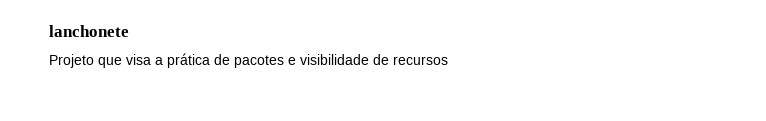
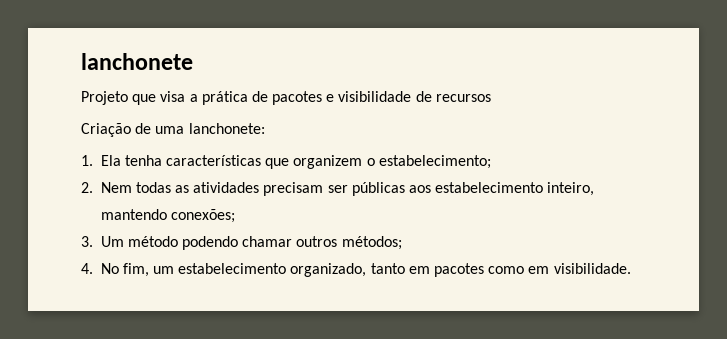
+ Criação de uma lanchonete:
+ 1. Ela tenha características que organizem o estabelecimento;
+ 2. Nem todas as atividades precisam ser públicas aos estabelecimento inteiro, mantendo conexões;
+ 3. Um método podendo chamar outros métodos;
+ 4. No fim, um estabelecimento organizado, tanto em pacotes como em visibilidade.

